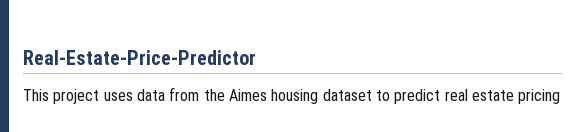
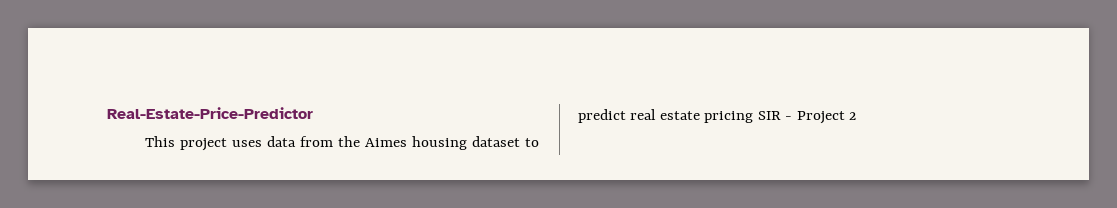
- This project uses data from the Aimes housing dataset to predict real estate pricing
+ This project uses data from the Aimes housing dataset to predict real estate pricing SIR - Project 2

